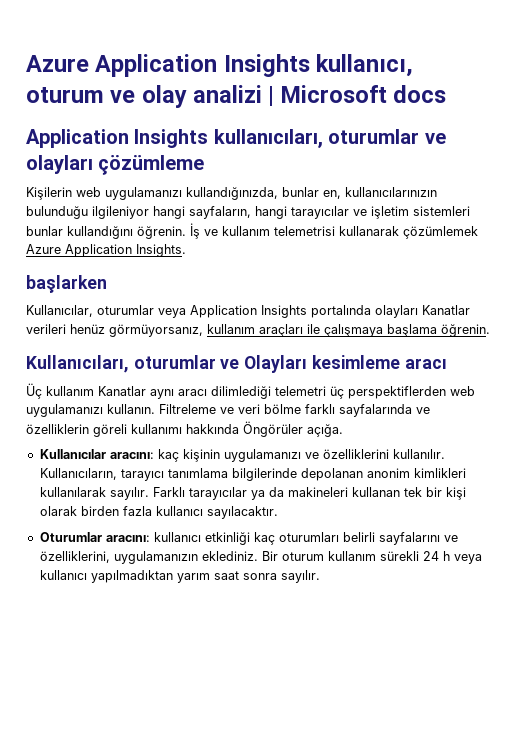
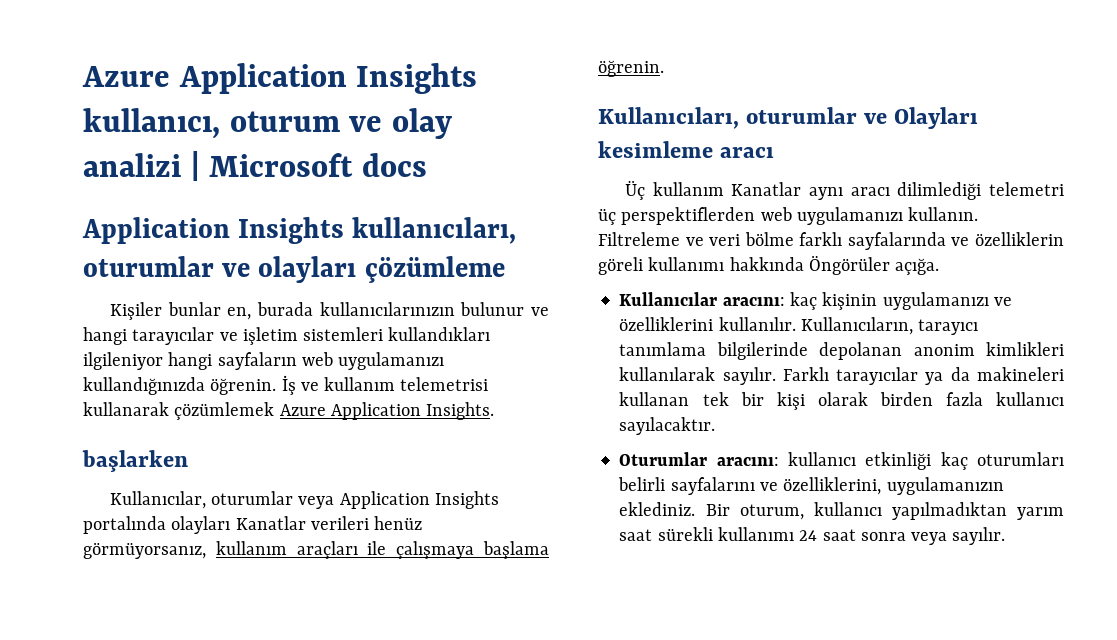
- Kişilerin web uygulamanızı kullandığınızda, bunlar en, kullanıcılarınızın bulunduğu ilgileniyor hangi sayfaların, hangi tarayıcılar ve işletim sistemleri bunlar kullandığını öğrenin.
+ Kişiler bunlar en, burada kullanıcılarınızın bulunur ve hangi tarayıcılar ve işletim sistemleri kullandıkları ilgileniyor hangi sayfaların web uygulamanızı kullandığınızda öğrenin.
- Bir oturum kullanım sürekli 24 h veya kullanıcı yapılmadıktan yarım saat sonra sayılır.
+ Bir oturum, kullanıcı yapılmadıktan yarım saat sürekli kullanımı 24 saat sonra veya sayılır.

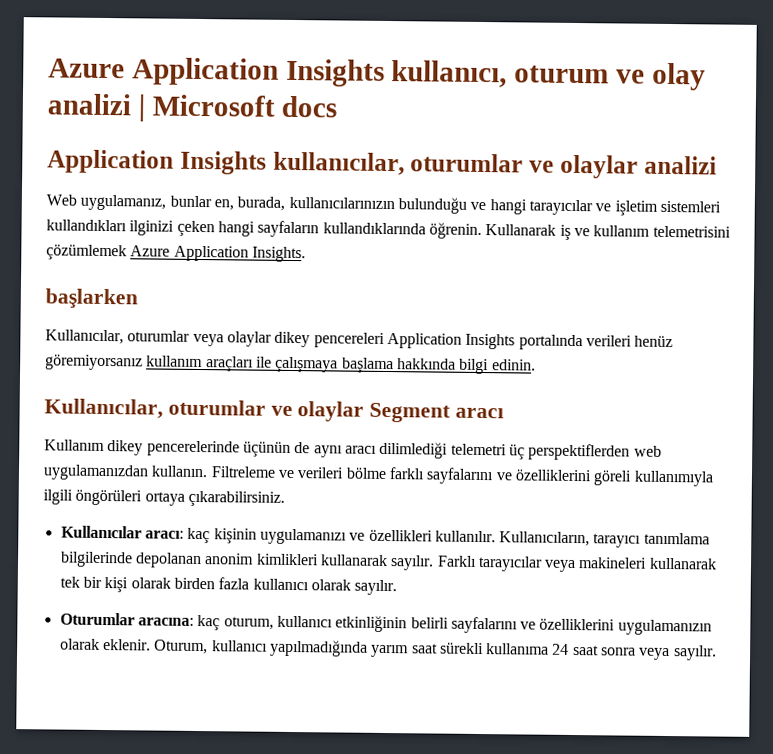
- Application Insights kullanıcıları, oturumlar ve olayları çözümleme
- Kişiler bunlar en, burada kullanıcılarınızın bulunur ve hangi tarayıcılar ve işletim sistemleri kullandıkları ilgileniyor hangi sayfaların web uygulamanızı kullandığınızda öğrenin. İş ve kullanım telemetrisi kullanarak çözümlemek Azure Application Insights.
+ Application Insights kullanıcılar, oturumlar ve olaylar analizi
+ Web uygulamanız, bunlar en, burada, kullanıcılarınızın bulunduğu ve hangi tarayıcılar ve işletim sistemleri kullandıkları ilginizi çeken hangi sayfaların kullandıklarında öğrenin. Kullanarak iş ve kullanım telemetrisini çözümlemek Azure Application Insights.
- Kullanıcılar, oturumlar veya Application Insights portalında olayları Kanatlar verileri henüz görmüyorsanız, kullanım araçları ile çalışmaya başlama öğrenin.
- Kullanıcıları, oturumlar ve Olayları kesimleme aracı
- Üç kullanım Kanatlar aynı aracı dilimlediği telemetri üç perspektiflerden web uygulamanızı kullanın.
+ Kullanıcılar, oturumlar veya olaylar dikey pencereleri Application Insights portalında verileri henüz göremiyorsanız kullanım araçları ile çalışmaya başlama hakkında bilgi edinin.
+ Kullanıcılar, oturumlar ve olaylar Segment aracı
+ Kullanım dikey pencerelerinde üçünün de aynı aracı dilimlediği telemetri üç perspektiflerden web uygulamanızdan kullanın.
- Filtreleme ve veri bölme farklı sayfalarında ve özelliklerin göreli kullanımı hakkında Öngörüler açığa.
+ Filtreleme ve verileri bölme farklı sayfalarını ve özelliklerini göreli kullanımıyla ilgili öngörüleri ortaya çıkarabilirsiniz.
- Kullanıcılar aracını: kaç kişinin uygulamanızı ve özelliklerini kullanılır.
+ Kullanıcılar aracı: kaç kişinin uygulamanızı ve özellikleri kullanılır.
- Kullanıcıların, tarayıcı tanımlama bilgilerinde depolanan anonim kimlikleri kullanılarak sayılır.
+ Kullanıcıların, tarayıcı tanımlama bilgilerinde depolanan anonim kimlikleri kullanarak sayılır.
- Farklı tarayıcılar ya da makineleri kullanan tek bir kişi olarak birden fazla kullanıcı sayılacaktır.
+ Farklı tarayıcılar veya makineleri kullanarak tek bir kişi olarak birden fazla kullanıcı olarak sayılır.
- Oturumlar aracını: kullanıcı etkinliği kaç oturumları belirli sayfalarını ve özelliklerini, uygulamanızın eklediniz. Bir oturum, kullanıcı yapılmadıktan yarım saat sürekli kullanımı 24 saat sonra veya sayılır.
+ Oturumlar aracına: kaç oturum, kullanıcı etkinliğinin belirli sayfalarını ve özelliklerini uygulamanızın olarak eklenir. Oturum, kullanıcı yapılmadığında yarım saat sürekli kullanıma 24 saat sonra veya sayılır.

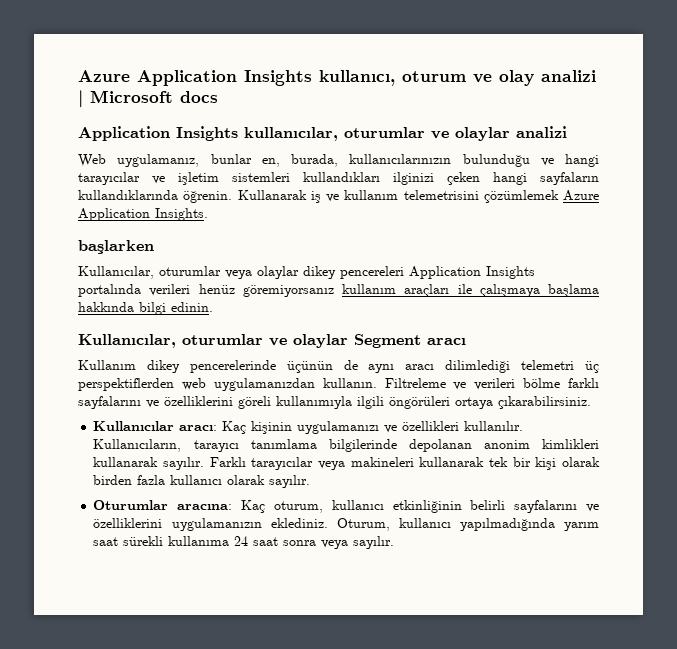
- Kullanıcılar aracı: kaç kişinin uygulamanızı ve özellikleri kullanılır.
+ Kullanıcılar aracı: Kaç kişinin uygulamanızı ve özellikleri kullanılır.
- Oturumlar aracına: kaç oturum, kullanıcı etkinliğinin belirli sayfalarını ve özelliklerini uygulamanızın olarak eklenir.
+ Oturumlar aracına: Kaç oturum, kullanıcı etkinliğinin belirli sayfalarını ve özelliklerini uygulamanızın eklediniz.

